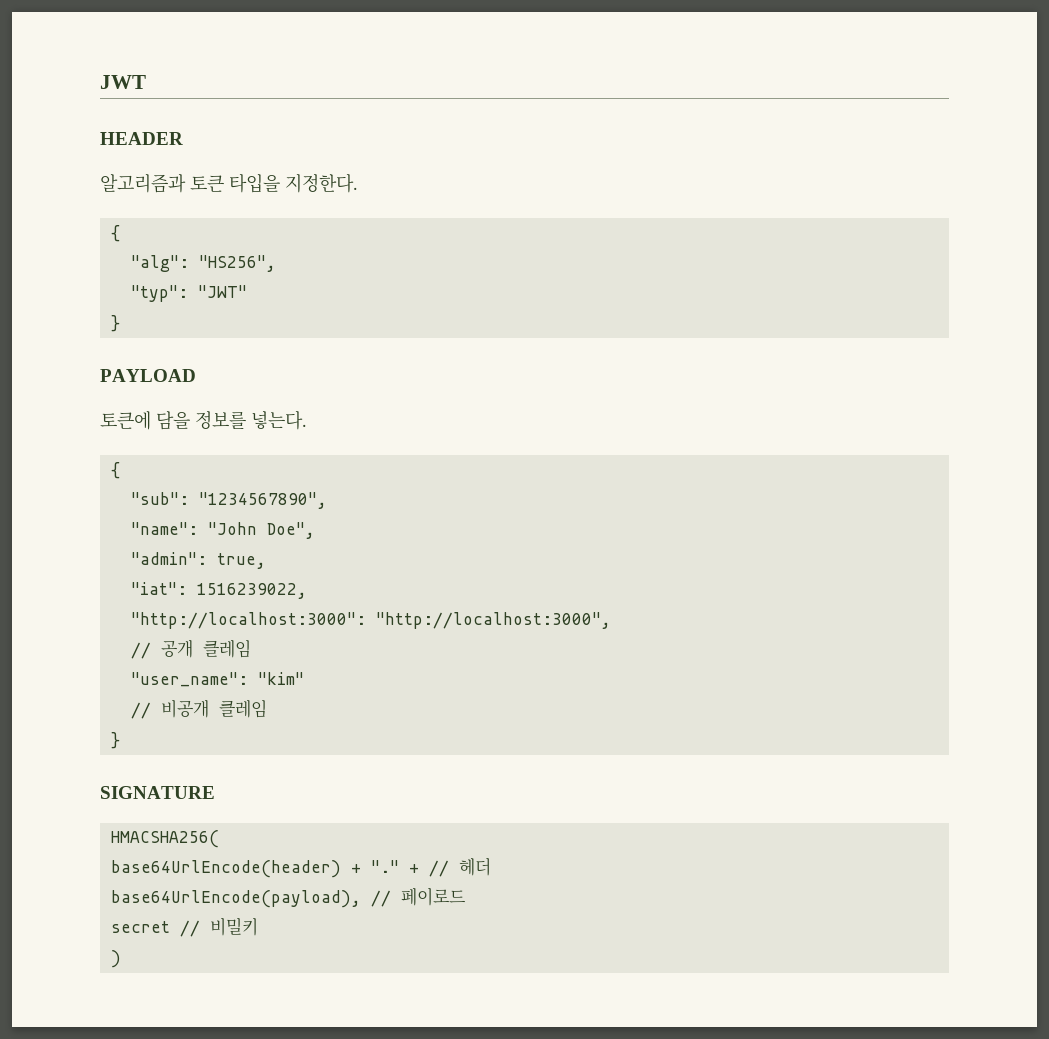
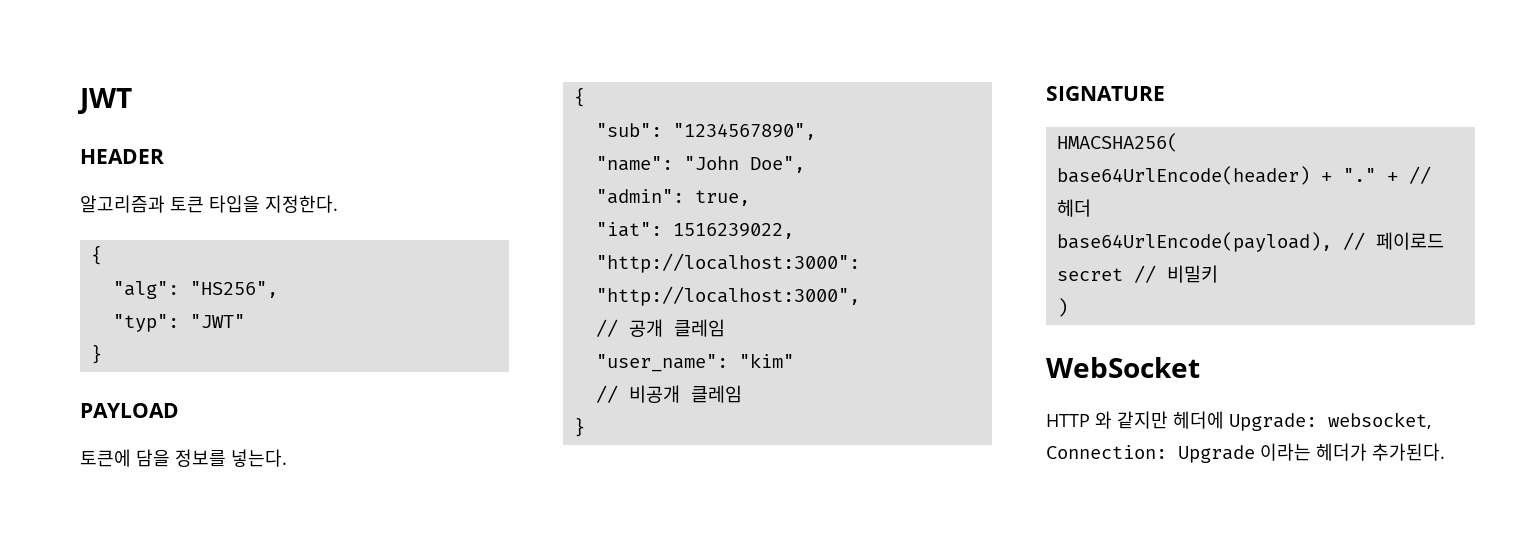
+ WebSocket
+ HTTP 와 같지만 헤더에 Upgrade: websocket, Connection: Upgrade 이라는 헤더가 추가된다.

